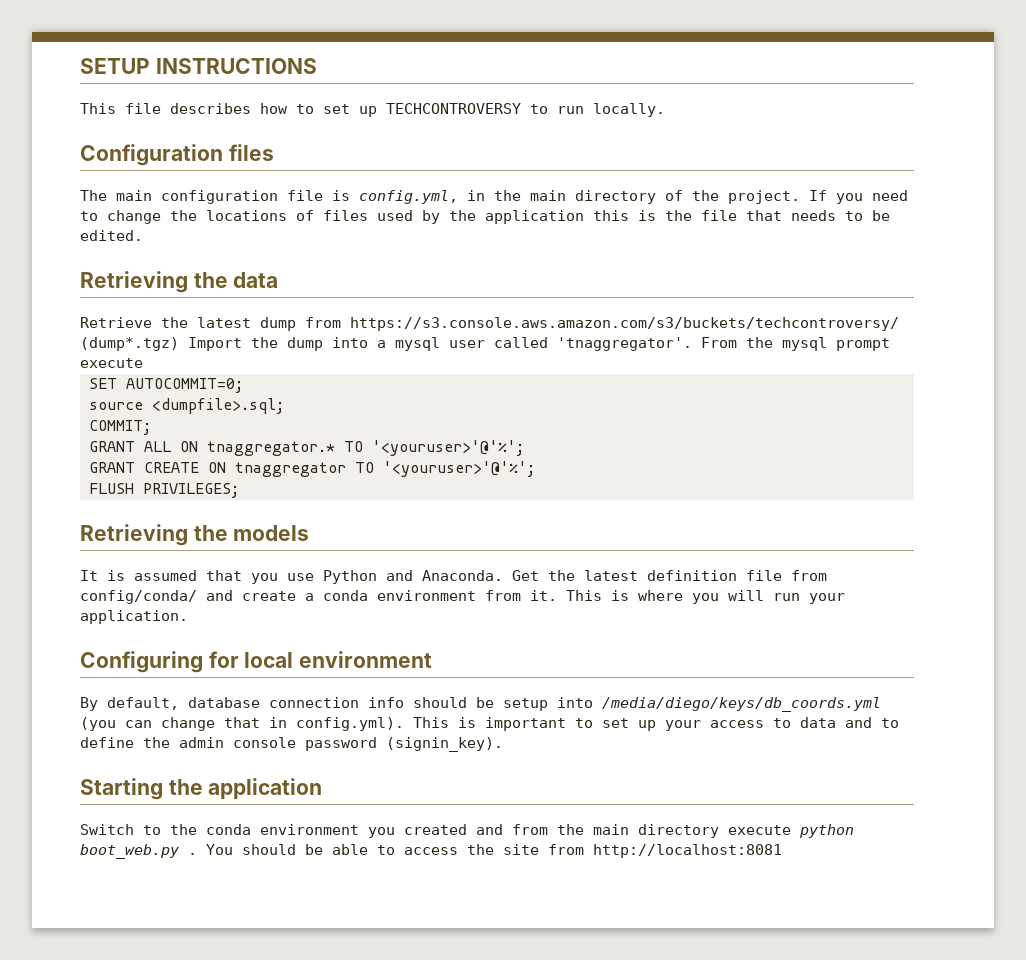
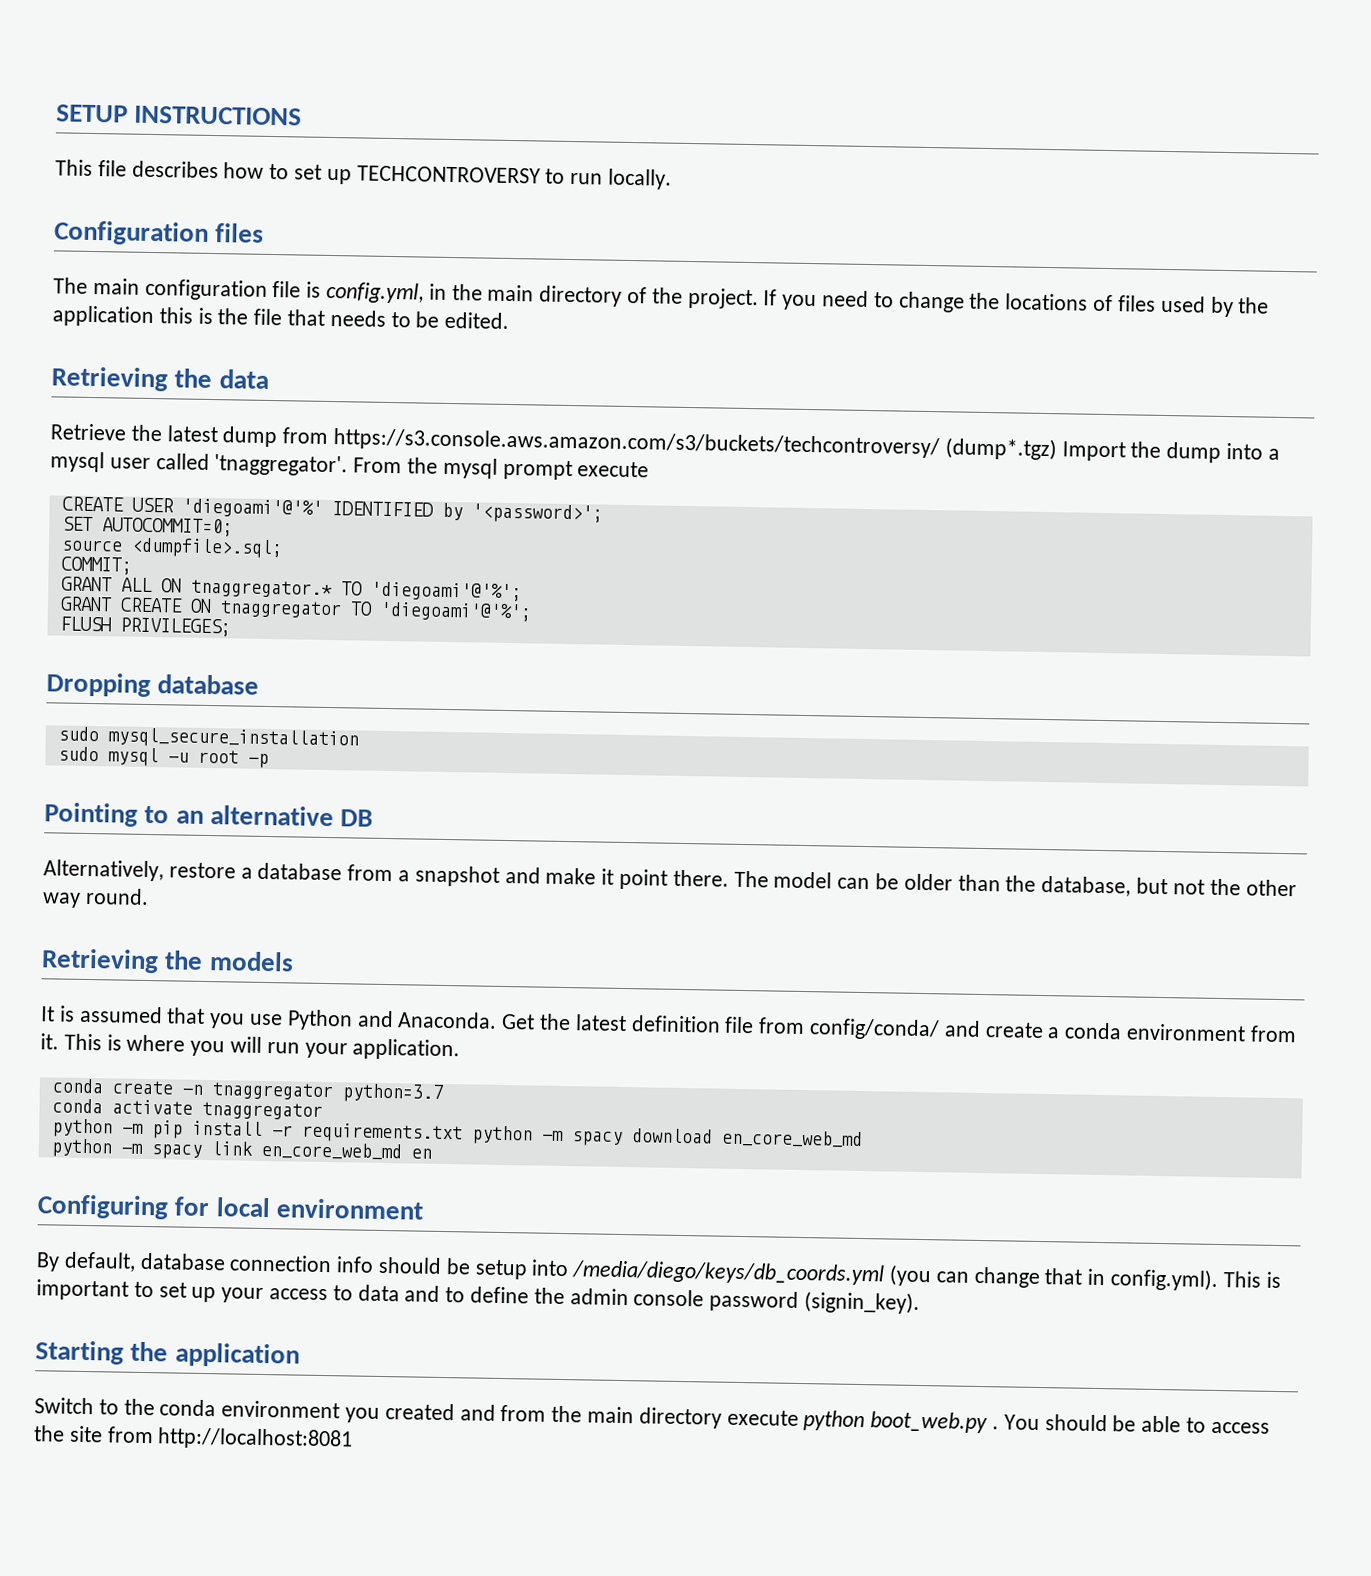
+ CREATE USER 'diegoami'@'%' IDENTIFIED by '<password>';
- GRANT ALL ON tnaggregator.* TO '<youruser>'@'%';
+ GRANT ALL ON tnaggregator.* TO 'diegoami'@'%';
- GRANT CREATE ON tnaggregator TO '<youruser>'@'%';
+ GRANT CREATE ON tnaggregator TO 'diegoami'@'%';
+ Dropping database
+ sudo mysql_secure_installation
+ sudo mysql -u root -p
+ Pointing to an alternative DB
+ Alternatively, restore a database from a snapshot and make it point there. The model can be older than the database, but not the other way round.
+ conda create -n tnaggregator python=3.7
+ conda activate tnaggregator
+ python -m pip install -r requirements.txt python -m spacy download en_core_web_md
+ python -m spacy link en_core_web_md en

